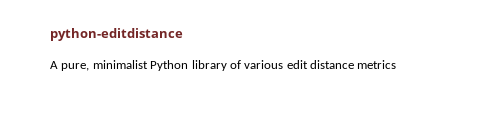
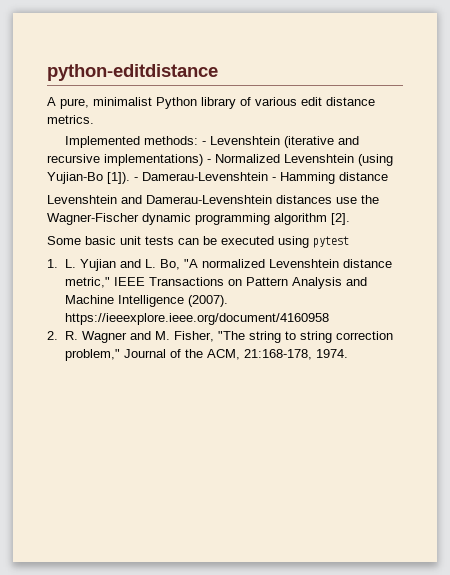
- A pure, minimalist Python library of various edit distance metrics
+ A pure, minimalist Python library of various edit distance metrics.
+ Implemented methods: - Levenshtein (iterative and recursive implementations) - Normalized Levenshtein (using Yujian-Bo [1]). - Damerau-Levenshtein - Hamming distance
+ Levenshtein and Damerau-Levenshtein distances use the Wagner-Fischer dynamic programming algorithm [2].
+ Some basic unit tests can be executed using pytest
+ 1. L. Yujian and L. Bo, "A normalized Levenshtein distance metric," IEEE Transactions on Pattern Analysis and Machine Intelligence (2007). https://ieeexplore.ieee.org/document/4160958
+ 2. R. Wagner and M. Fisher, "The string to string correction problem," Journal of the ACM, 21:168-178, 1974.

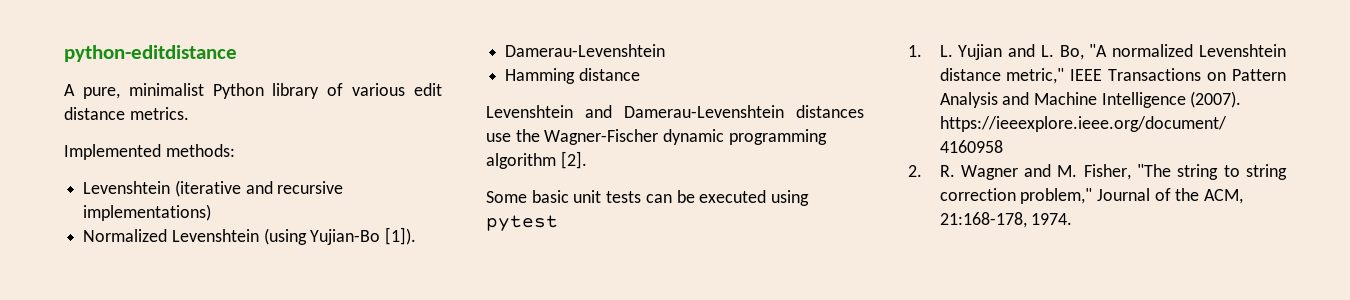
- Implemented methods: - Levenshtein (iterative and recursive implementations) - Normalized Levenshtein (using Yujian-Bo [1]). - Damerau-Levenshtein - Hamming distance
+ Implemented methods:
+ Levenshtein (iterative and recursive implementations)
+ Normalized Levenshtein (using Yujian-Bo [1]).
+ Damerau-Levenshtein
+ Hamming distance

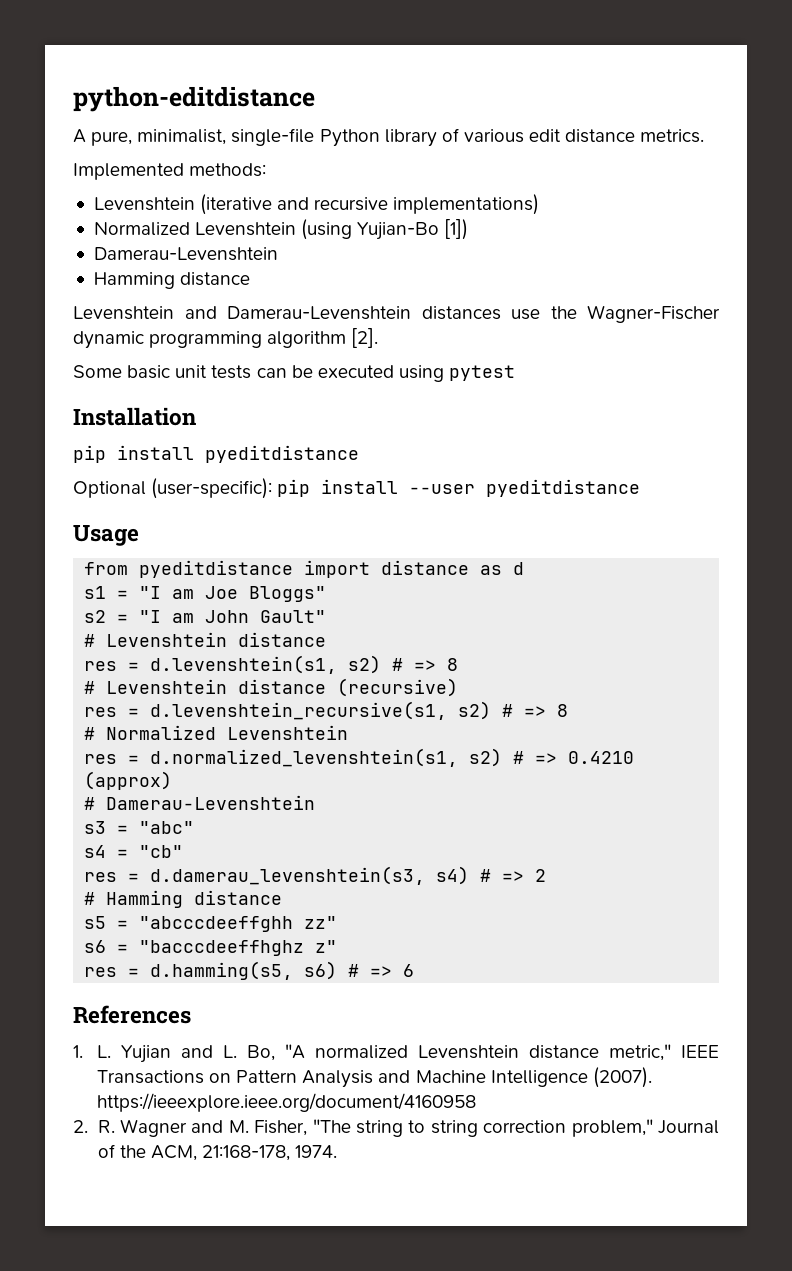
- A pure, minimalist Python library of various edit distance metrics.
+ A pure, minimalist, single-file Python library of various edit distance metrics.
- Normalized Levenshtein (using Yujian-Bo [1]).
+ Normalized Levenshtein (using Yujian-Bo [1])
+ Installation
+ pip install pyeditdistance
+ Optional (user-specific): pip install --user pyeditdistance
+ Usage
+ from pyeditdistance import distance as d
+ s1 = "I am Joe Bloggs"
+ s2 = "I am John Gault"
+ # Levenshtein distance
+ res = d.levenshtein(s1, s2) # => 8
+ # Levenshtein distance (recursive)
+ res = d.levenshtein_recursive(s1, s2) # => 8
+ # Normalized Levenshtein
+ res = d.normalized_levenshtein(s1, s2) # => 0.4210 (approx)
+ # Damerau-Levenshtein
+ s3 = "abc"
+ s4 = "cb"
+ res = d.damerau_levenshtein(s3, s4) # => 2
+ # Hamming distance
+ s5 = "abcccdeeffghh zz"
+ s6 = "bacccdeeffhghz z"
+ res = d.hamming(s5, s6) # => 6
+ References

